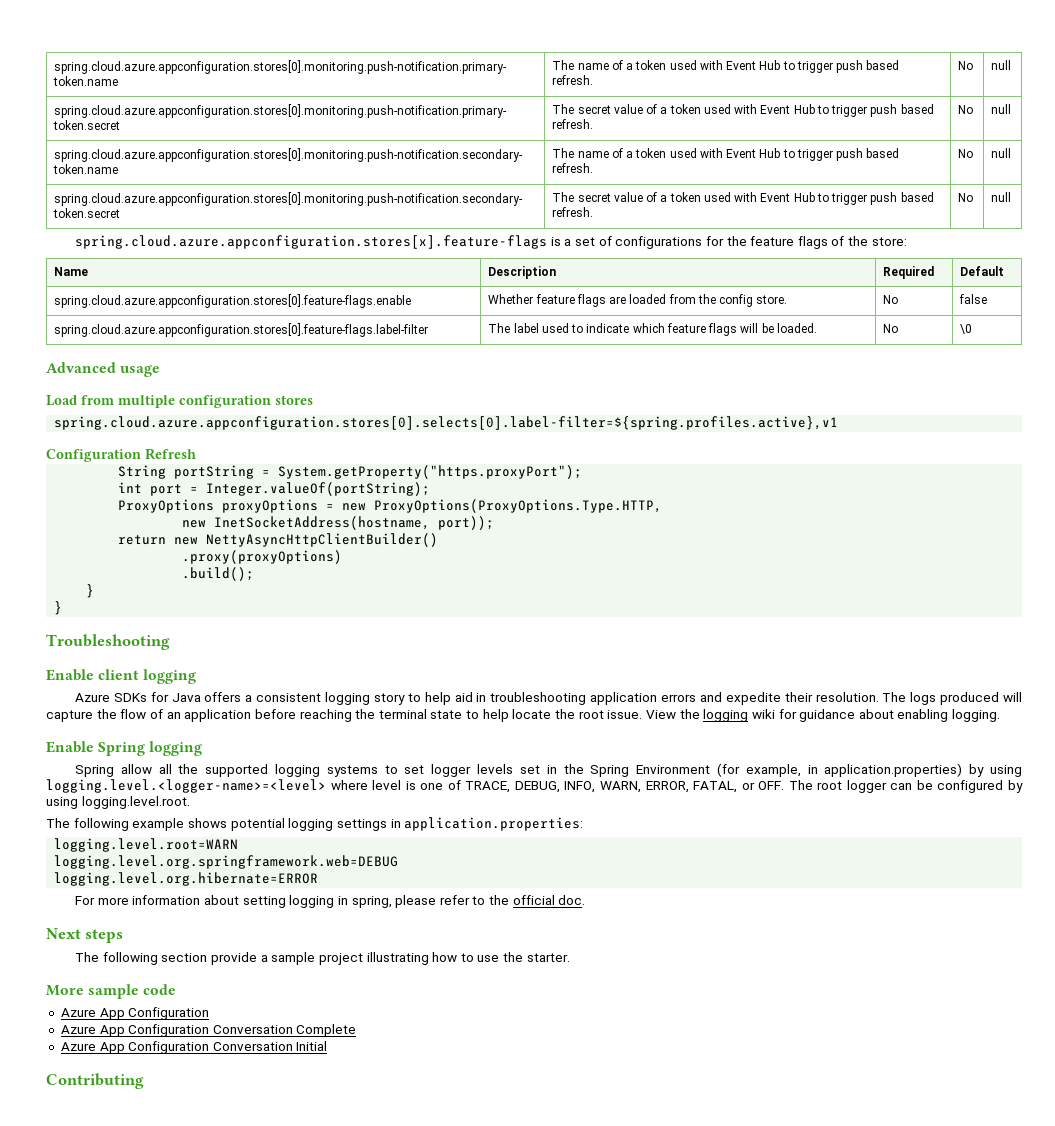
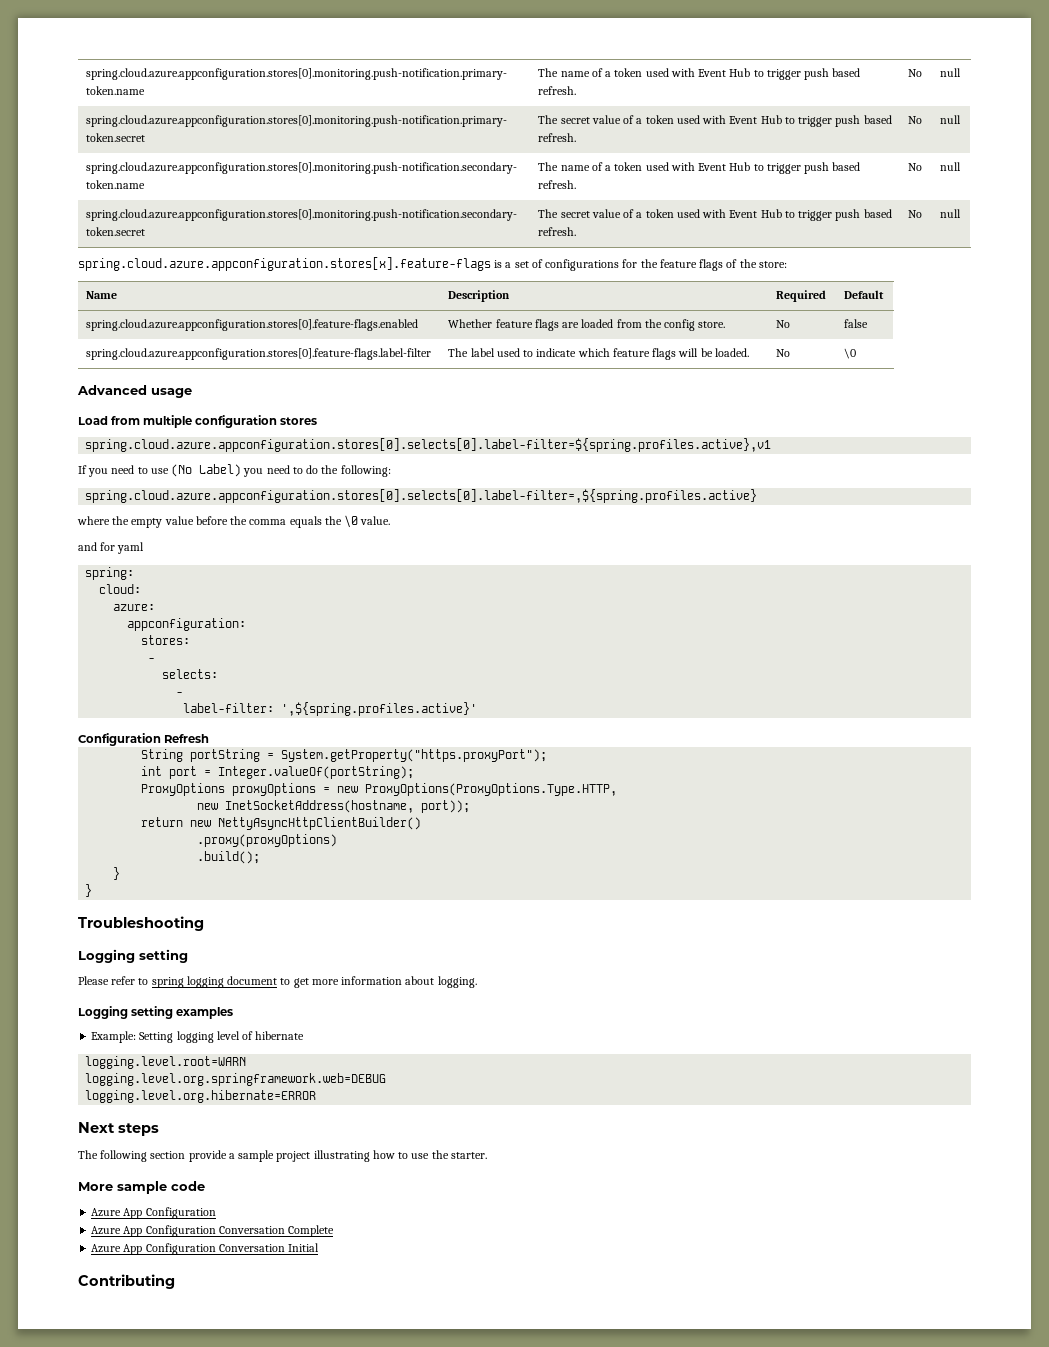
- spring.cloud.azure.appconfiguration.stores[0].feature-flags.enable | Whether feature flags are loaded from the config store. | No | false
+ spring.cloud.azure.appconfiguration.stores[0].feature-flags.enabled | Whether feature flags are loaded from the config store. | No | false
+ If you need to use (No Label) you need to do the following:
+ spring.cloud.azure.appconfiguration.stores[0].selects[0].label-filter=,${spring.profiles.active}
+ where the empty value before the comma equals the \0 value.
+ and for yaml
+ spring:
+ cloud:
+ azure:
+ appconfiguration:
+ stores:
+ -
+ selects:
+ -
+ label-filter: ',${spring.profiles.active}'
  Troubleshooting
- Enable client logging
- Azure SDKs for Java offers a consistent logging story to help aid in troubleshooting application errors and expedite their resolution. The logs produced will capture the flow of an application before reaching the terminal state to help locate the root issue. View the logging wiki for guidance about enabling logging.
- Enable Spring logging
- Spring allow all the supported logging systems to set logger levels set in the Spring Environment (for example, in application.properties) by using logging.level.<logger-name>=<level> where level is one of TRACE, DEBUG, INFO, WARN, ERROR, FATAL, or OFF. The root logger can be configured by using logging.level.root.
- The following example shows potential logging settings in application.properties:
+ Logging setting
+ Please refer to spring logging document to get more information about logging.
+ Logging setting examples
+ Example: Setting logging level of hibernate
  logging.level.root=WARN
  logging.level.org.springframework.web=DEBUG
  logging.level.org.hibernate=ERROR
- For more information about setting logging in spring, please refer to the official doc.

